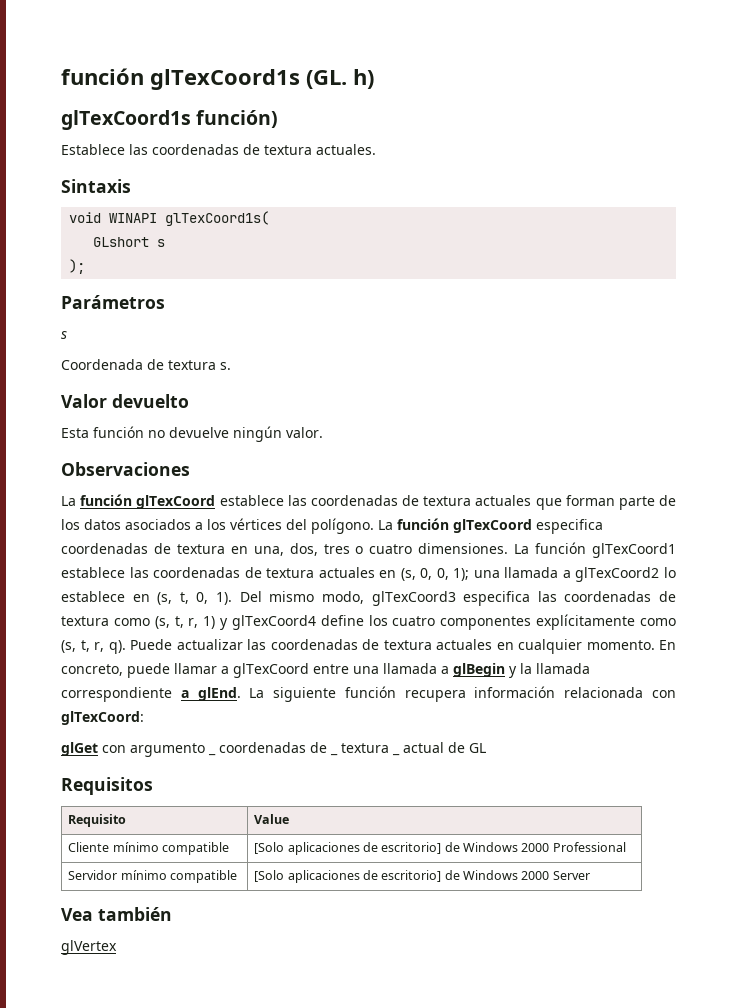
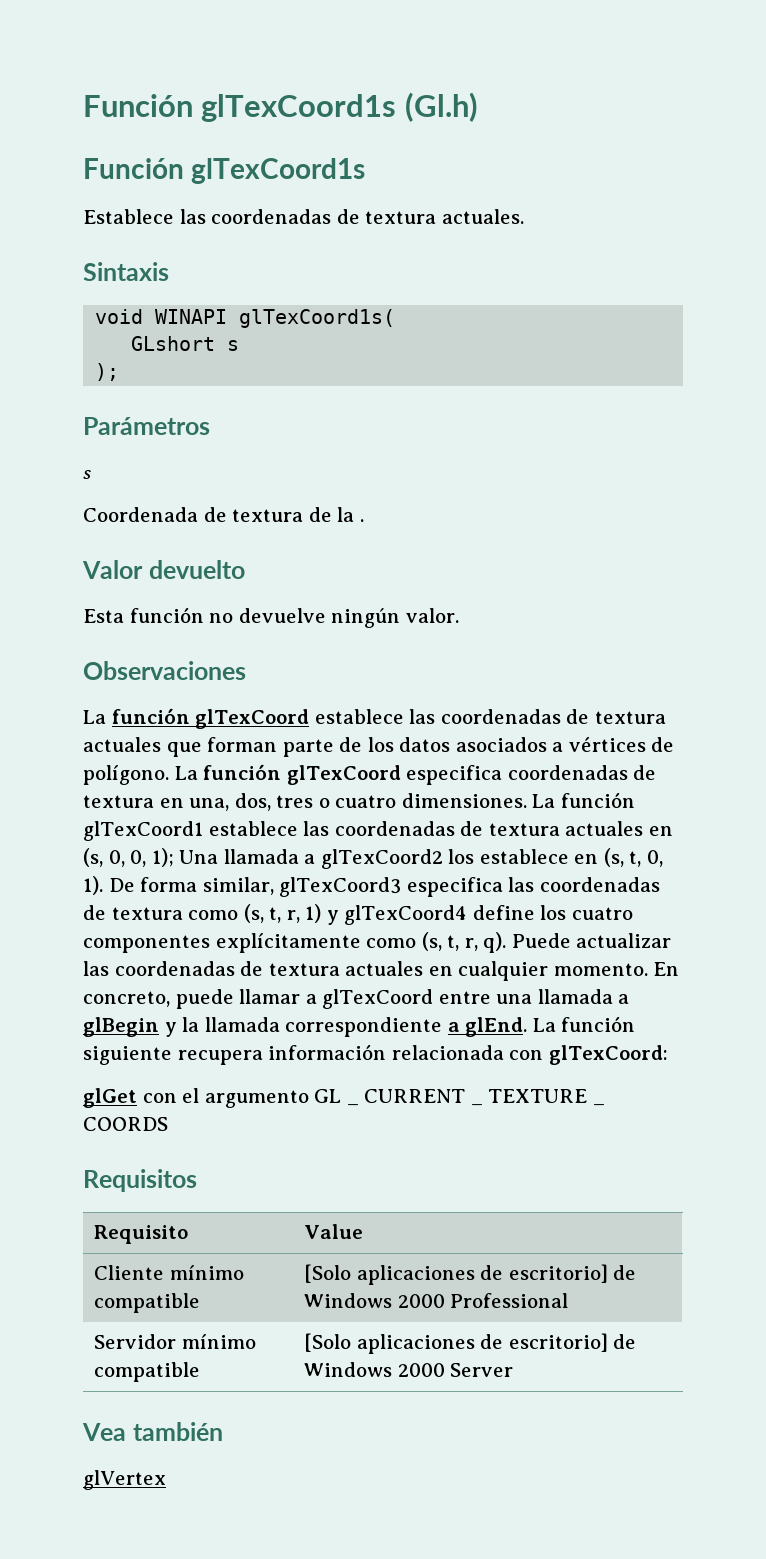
- función glTexCoord1s (GL. h)
- glTexCoord1s función)
+ Función glTexCoord1s (Gl.h)
+ Función glTexCoord1s
- Coordenada de textura s.
+ Coordenada de textura de la .
- La función glTexCoord establece las coordenadas de textura actuales que forman parte de los datos asociados a los vértices del polígono.
+ La función glTexCoord establece las coordenadas de textura actuales que forman parte de los datos asociados a vértices de polígono.
- La función glTexCoord1 establece las coordenadas de textura actuales en (s, 0, 0, 1); una llamada a glTexCoord2 lo establece en (s, t, 0, 1).
+ La función glTexCoord1 establece las coordenadas de textura actuales en (s, 0, 0, 1); Una llamada a glTexCoord2 los establece en (s, t, 0, 1).
- Del mismo modo, glTexCoord3 especifica las coordenadas de textura como (s, t, r, 1) y glTexCoord4 define los cuatro componentes explícitamente como (s, t, r, q).
+ De forma similar, glTexCoord3 especifica las coordenadas de textura como (s, t, r, 1) y glTexCoord4 define los cuatro componentes explícitamente como (s, t, r, q).
- La siguiente función recupera información relacionada con glTexCoord:
+ La función siguiente recupera información relacionada con glTexCoord:
- glGet con argumento _ coordenadas de _ textura _ actual de GL
+ glGet con el argumento GL _ CURRENT _ TEXTURE _ COORDS

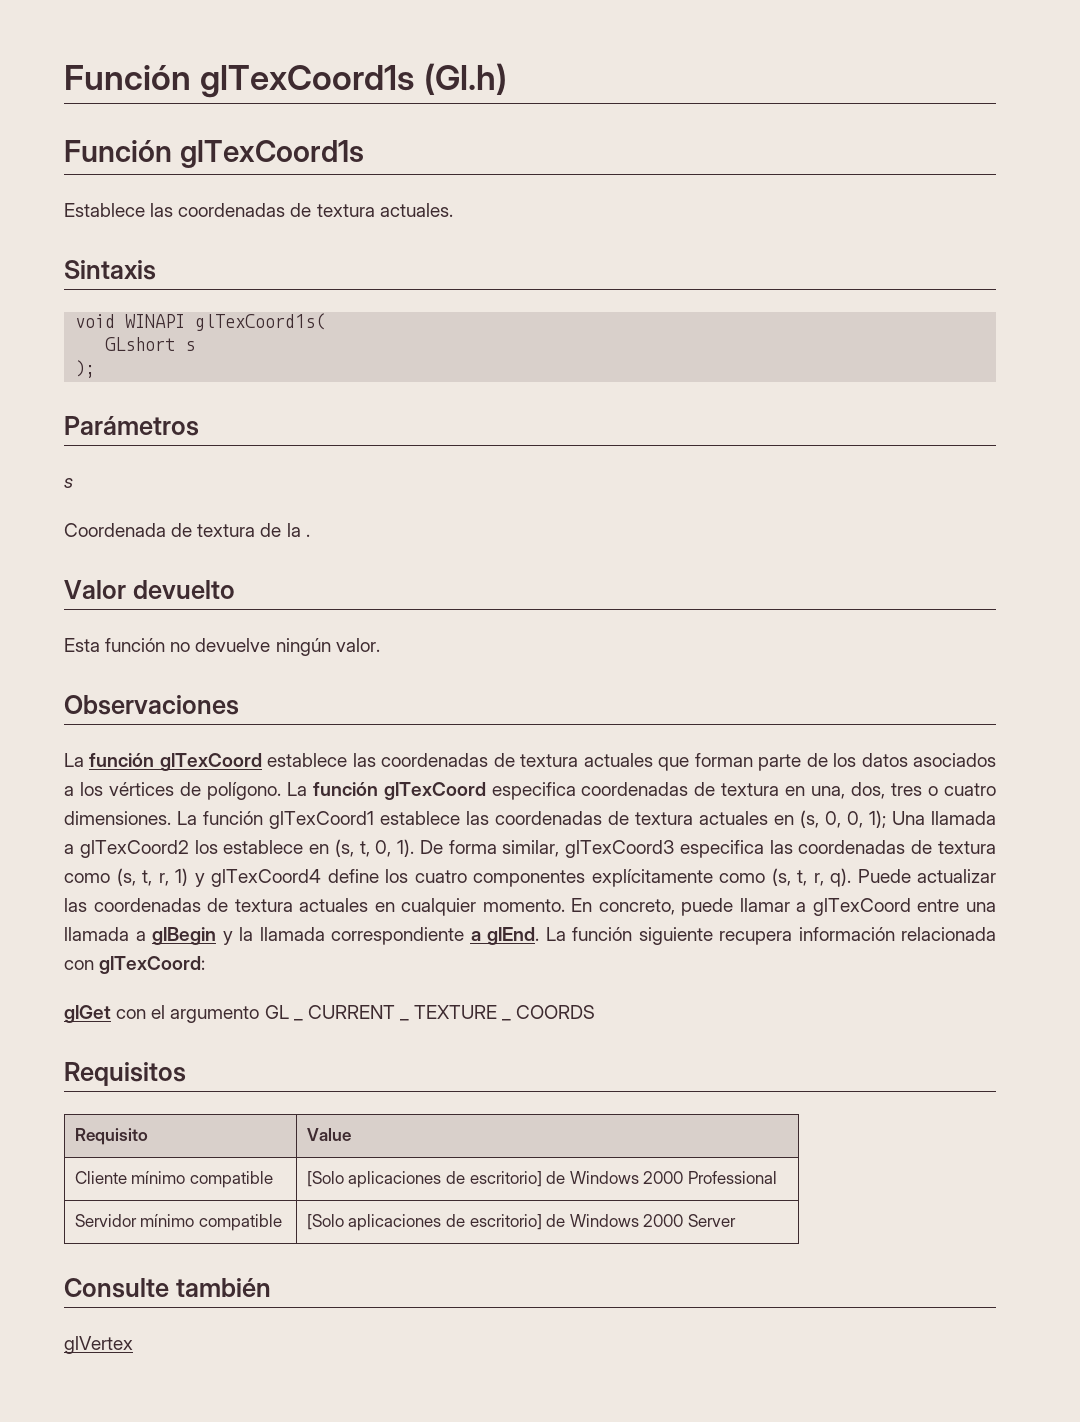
- La función glTexCoord establece las coordenadas de textura actuales que forman parte de los datos asociados a vértices de polígono.
+ La función glTexCoord establece las coordenadas de textura actuales que forman parte de los datos asociados a los vértices de polígono.
- Vea también
+ Consulte también

